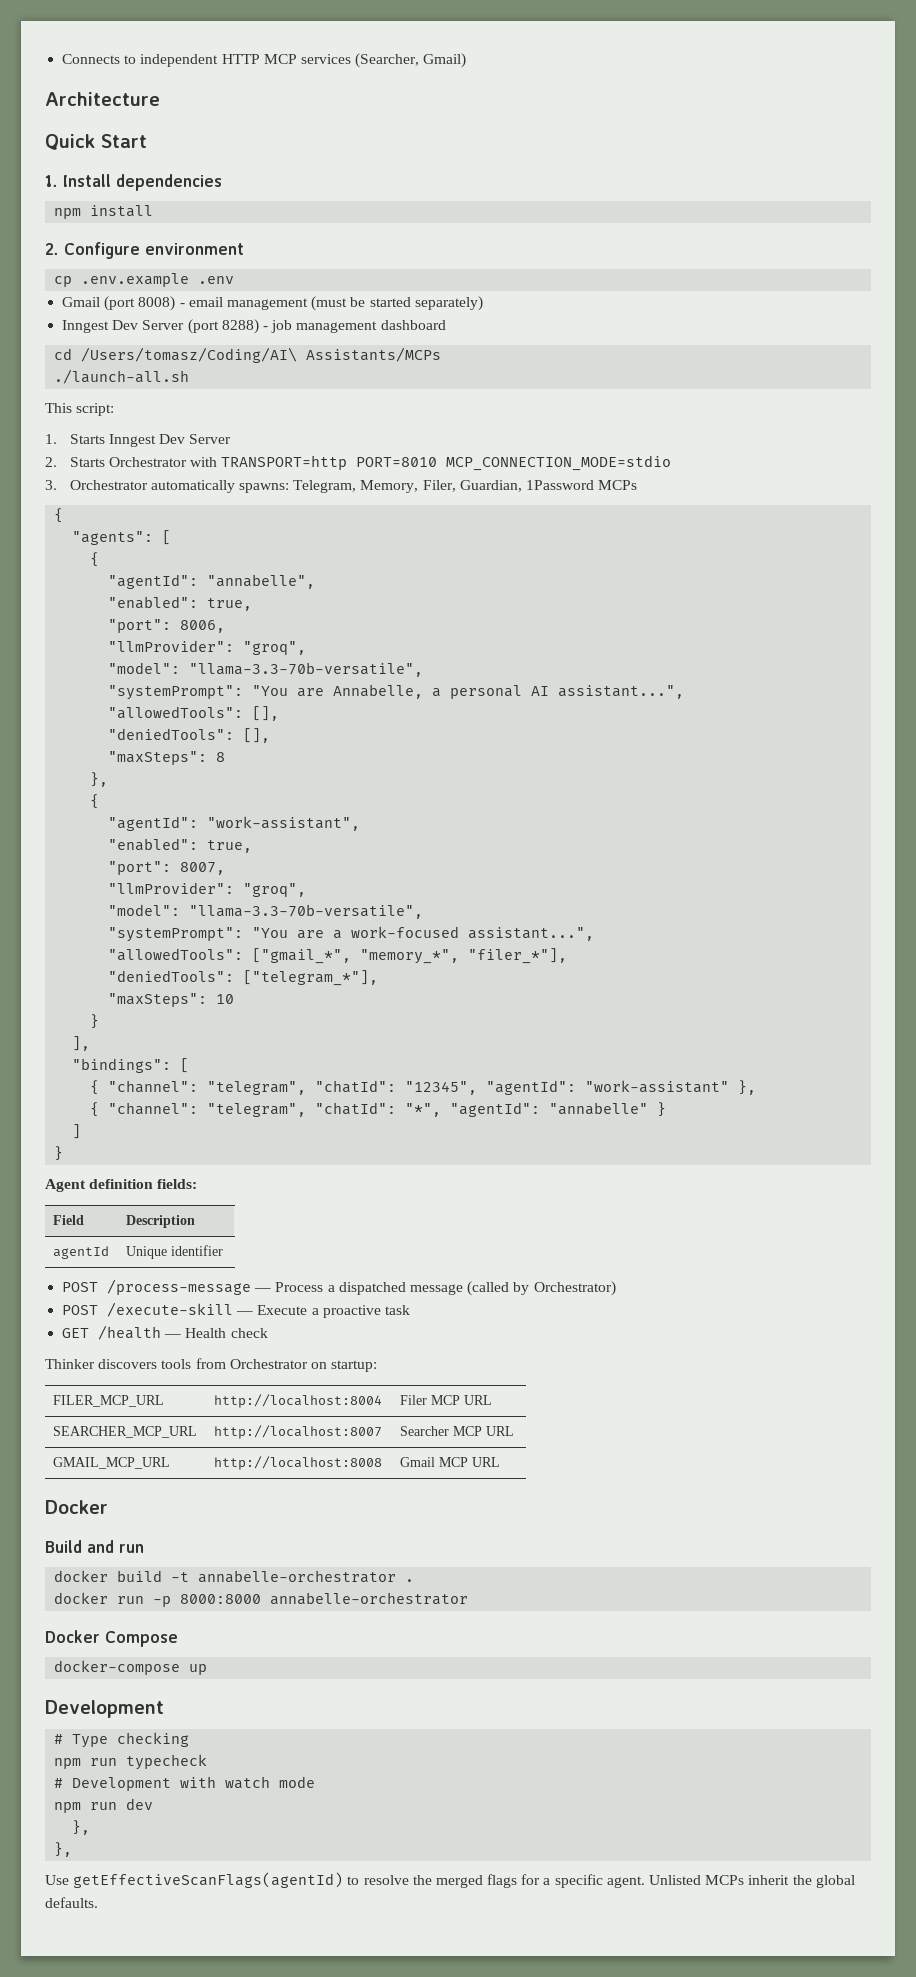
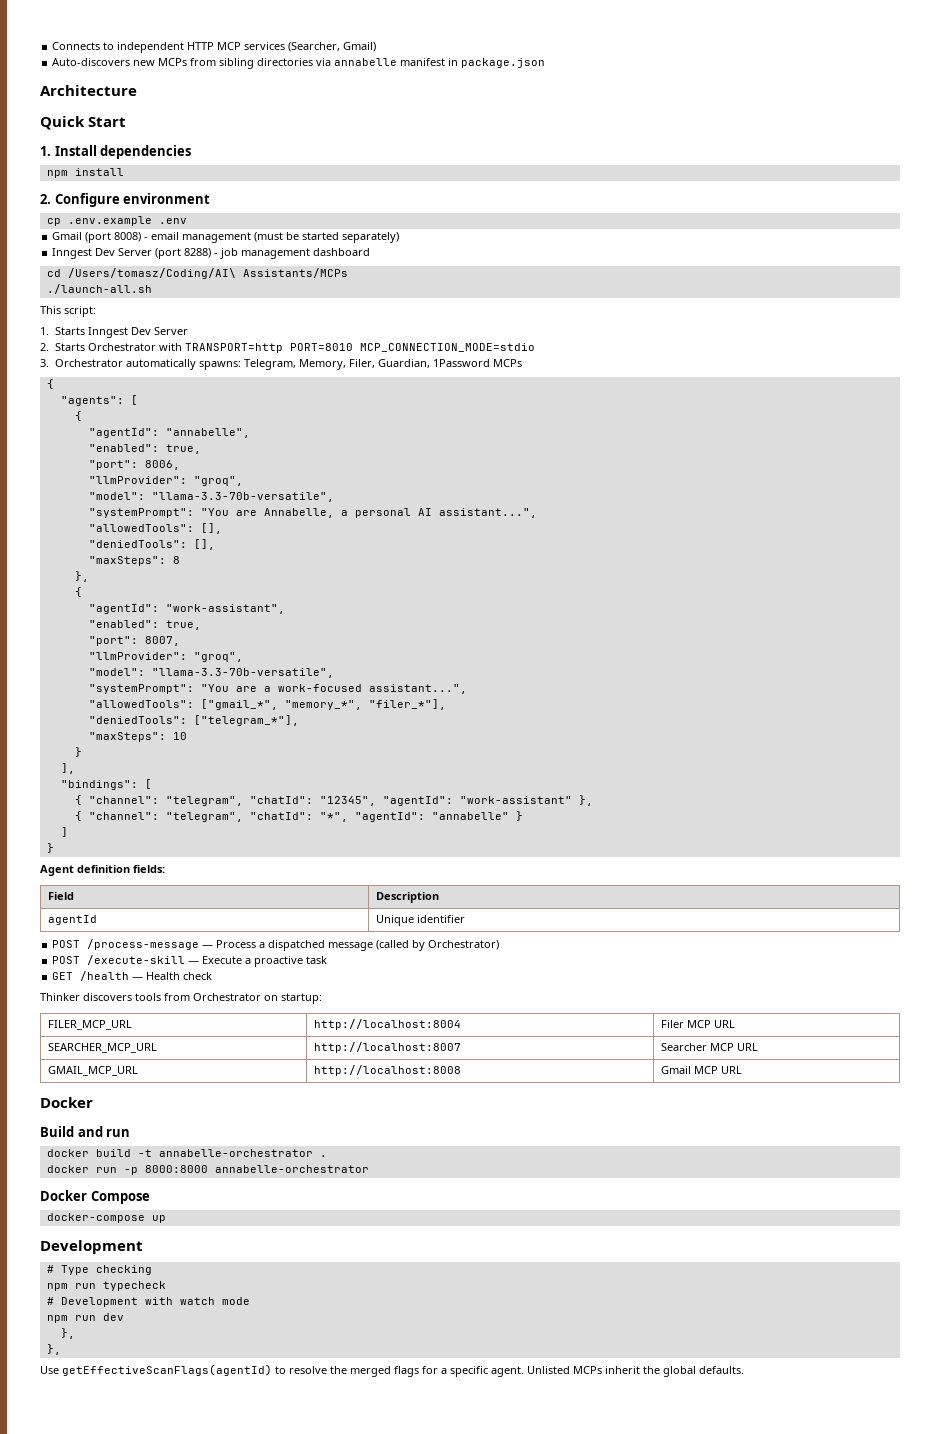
+ Auto-discovers new MCPs from sibling directories via annabelle manifest in package.json

